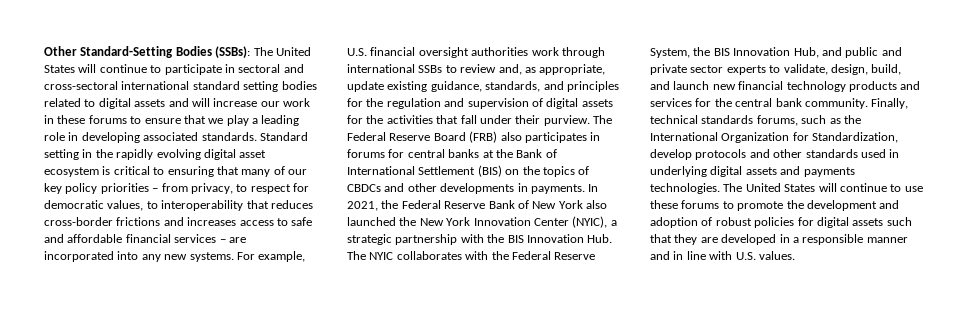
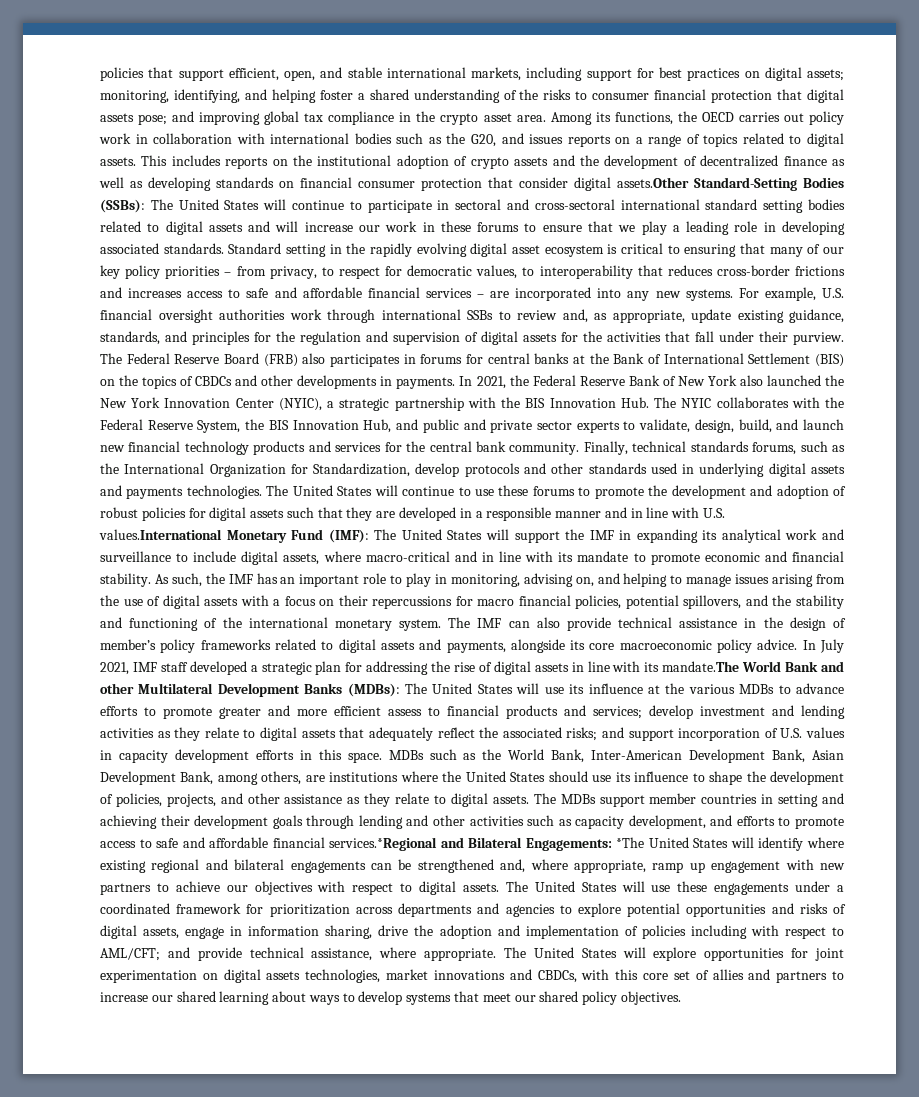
- Other Standard-Setting Bodies (SSBs): The United States will continue to participate in sectoral and cross-sectoral international standard setting bodies related to digital assets and will increase our work in these forums to ensure that we play a leading role in developing associated standards.
+ policies that support efficient, open, and stable international markets, including support for best practices on digital assets; monitoring, identifying, and helping foster a shared understanding of the risks to consumer financial protection that digital assets pose; and improving global tax compliance in the crypto asset area. Among its functions, the OECD carries out policy work in collaboration with international bodies such as the G20, and issues reports on a range of topics related to digital assets. This includes reports on the institutional adoption of crypto assets and the development of decentralized finance as well as developing standards on financial consumer protection that consider digital assets.Other Standard-Setting Bodies (SSBs): The United States will continue to participate in sectoral and cross-sectoral international standard setting bodies related to digital assets and will increase our work in these forums to ensure that we play a leading role in developing associated standards.
- The United States will continue to use these forums to promote the development and adoption of robust policies for digital assets such that they are developed in a responsible manner and in line with U.S. values.
+ The United States will continue to use these forums to promote the development and adoption of robust policies for digital assets such that they are developed in a responsible manner and in line with U.S. values.International Monetary Fund (IMF): The United States will support the IMF in expanding its analytical work and surveillance to include digital assets, where macro-critical and in line with its mandate to promote economic and financial stability. As such, the IMF has an important role to play in monitoring, advising on, and helping to manage issues arising from the use of digital assets with a focus on their repercussions for macro financial policies, potential spillovers, and the stability and functioning of the international monetary system. The IMF can also provide technical assistance in the design of member’s policy frameworks related to digital assets and payments, alongside its core macroeconomic policy advice. In July 2021, IMF staff developed a strategic plan for addressing the rise of digital assets in line with its mandate.The World Bank and other Multilateral Development Banks (MDBs): The United States will use its influence at the various MDBs to advance efforts to promote greater and more efficient assess to financial products and services; develop investment and lending activities as they relate to digital assets that adequately reflect the associated risks; and support incorporation of U.S. values in capacity development efforts in this space. MDBs such as the World Bank, Inter-American Development Bank, Asian Development Bank, among others, are institutions where the United States should use its influence to shape the development of policies, projects, and other assistance as they relate to digital assets. The MDBs support member countries in setting and achieving their development goals through lending and other activities such as capacity development, and efforts to promote access to safe and affordable financial services.*Regional and Bilateral Engagements: *The United States will identify where existing regional and bilateral engagements can be strengthened and, where appropriate, ramp up engagement with new partners to achieve our objectives with respect to digital assets. The United States will use these engagements under a coordinated framework for prioritization across departments and agencies to explore potential opportunities and risks of digital assets, engage in information sharing, drive the adoption and implementation of policies including with respect to AML/CFT; and provide technical assistance, where appropriate. The United States will explore opportunities for joint experimentation on digital assets technologies, market innovations and CBDCs, with this core set of allies and partners to increase our shared learning about ways to develop systems that meet our shared policy objectives.

